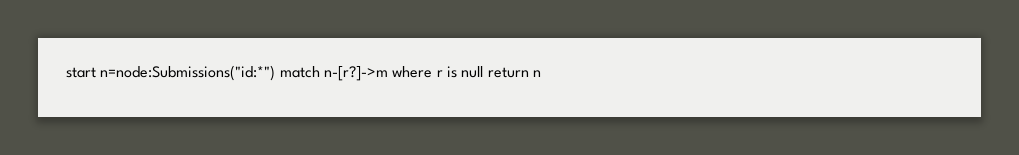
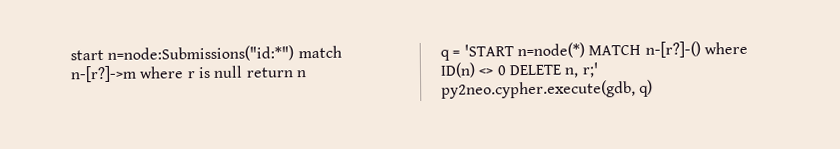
+ q = 'START n=node(*) MATCH n-[r?]-() where ID(n) <> 0 DELETE n, r;' py2neo.cypher.execute(gdb, q)

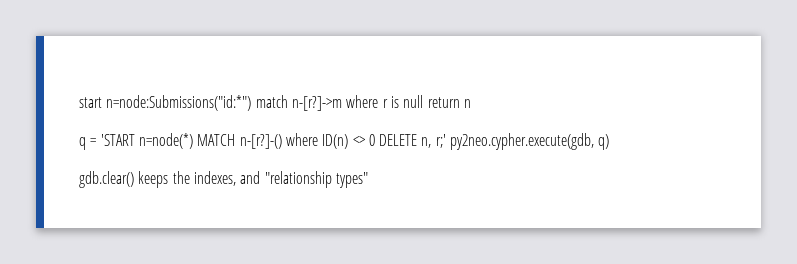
+ gdb.clear() keeps the indexes, and "relationship types"

